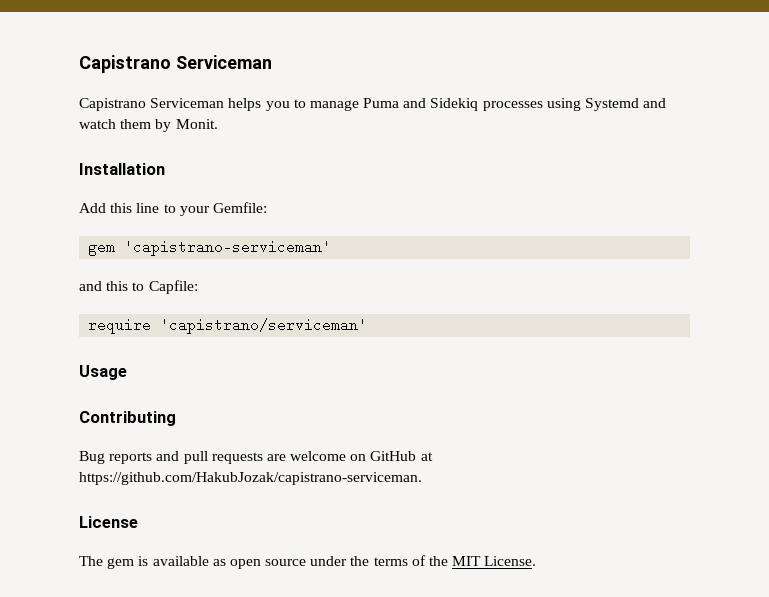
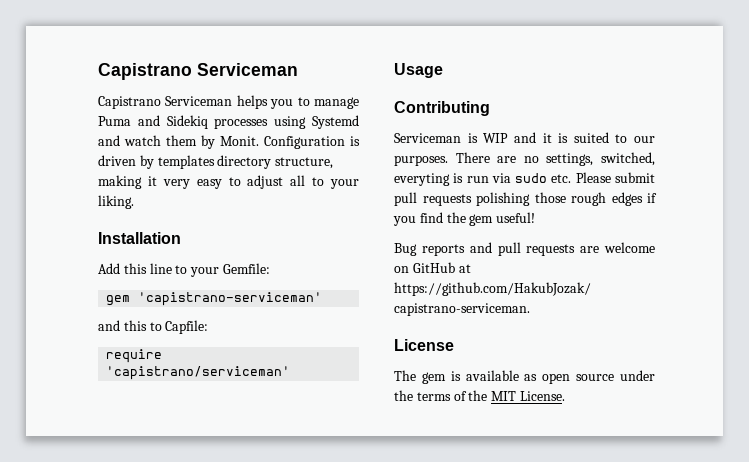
+ Configuration is driven by templates directory structure, making it very easy to adjust all to your liking.
+ Serviceman is WIP and it is suited to our purposes. There are no settings, switched, everyting is run via sudo etc. Please submit pull requests polishing those rough edges if you find the gem useful!

